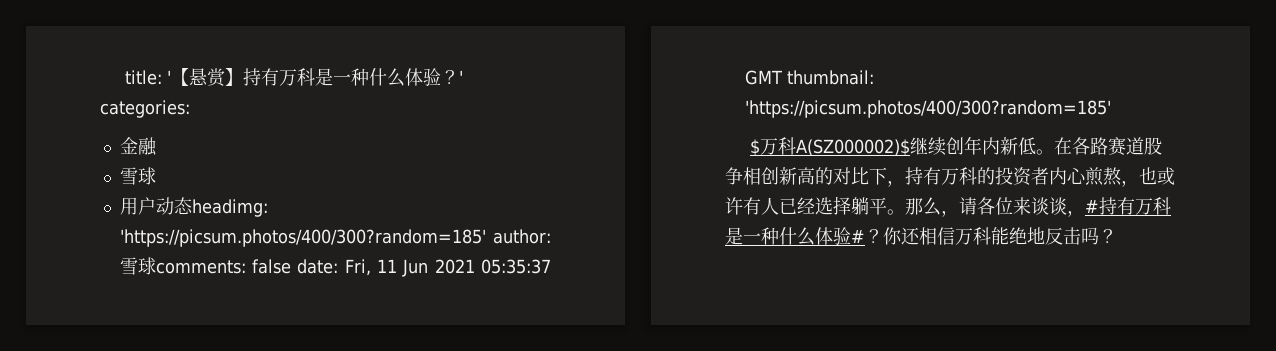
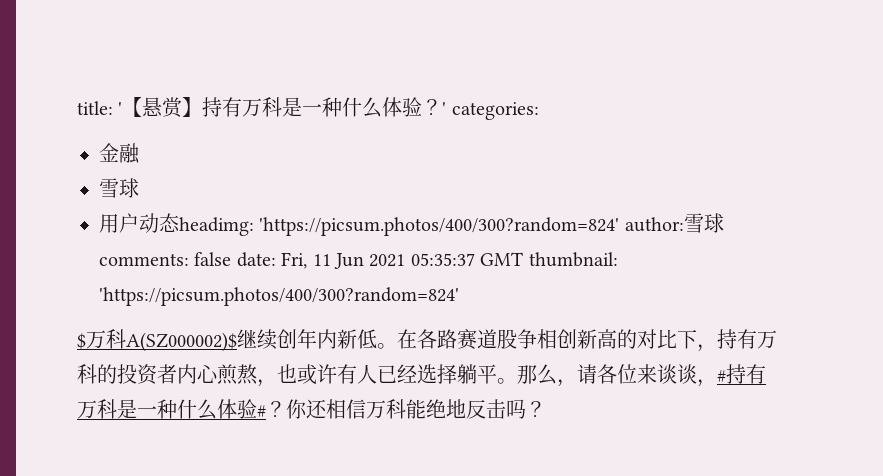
- 用户动态headimg: 'https://picsum.photos/400/300?random=185' author:雪球comments: false date: Fri, 11 Jun 2021 05:35:37 GMT thumbnail: 'https://picsum.photos/400/300?random=185'
+ 用户动态headimg: 'https://picsum.photos/400/300?random=824' author:雪球comments: false date: Fri, 11 Jun 2021 05:35:37 GMT thumbnail: 'https://picsum.photos/400/300?random=824'

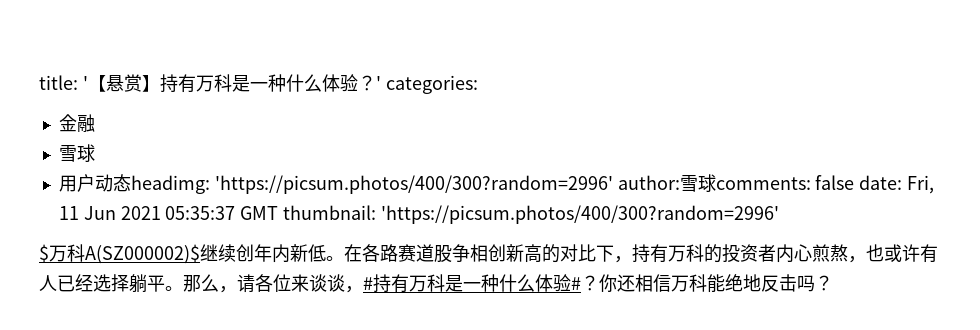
- 用户动态headimg: 'https://picsum.photos/400/300?random=824' author:雪球comments: false date: Fri, 11 Jun 2021 05:35:37 GMT thumbnail: 'https://picsum.photos/400/300?random=824'
+ 用户动态headimg: 'https://picsum.photos/400/300?random=2996' author:雪球comments: false date: Fri, 11 Jun 2021 05:35:37 GMT thumbnail: 'https://picsum.photos/400/300?random=2996'

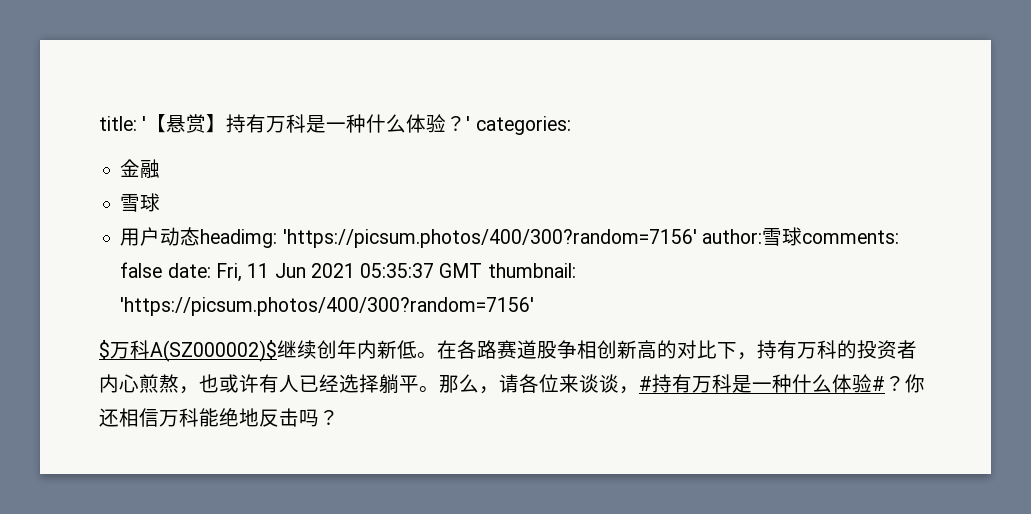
- 用户动态headimg: 'https://picsum.photos/400/300?random=2996' author:雪球comments: false date: Fri, 11 Jun 2021 05:35:37 GMT thumbnail: 'https://picsum.photos/400/300?random=2996'
+ 用户动态headimg: 'https://picsum.photos/400/300?random=7156' author:雪球comments: false date: Fri, 11 Jun 2021 05:35:37 GMT thumbnail: 'https://picsum.photos/400/300?random=7156'

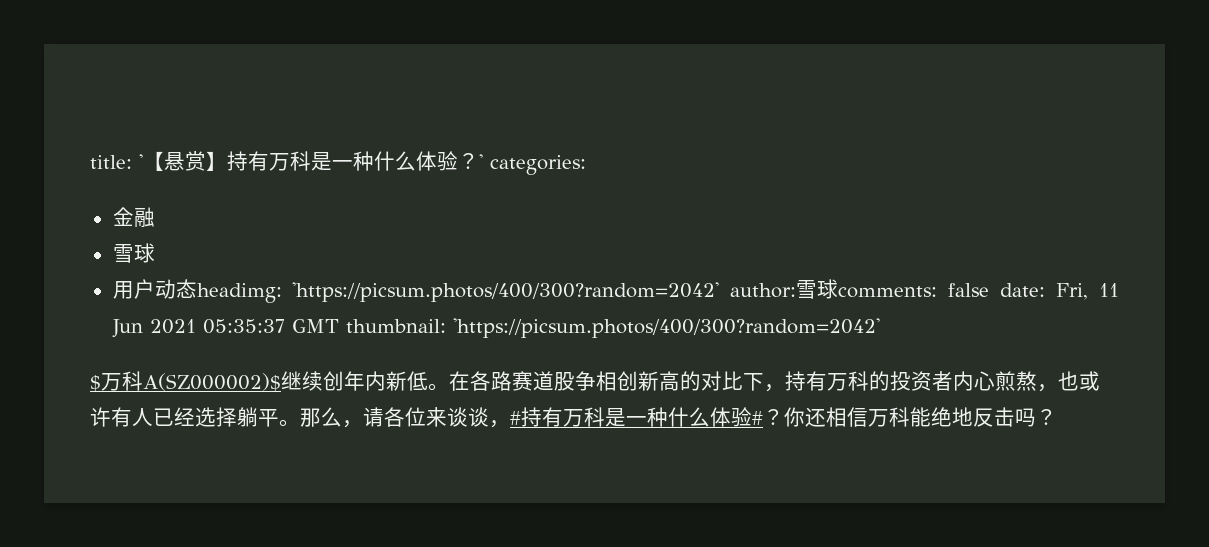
- 用户动态headimg: 'https://picsum.photos/400/300?random=7156' author:雪球comments: false date: Fri, 11 Jun 2021 05:35:37 GMT thumbnail: 'https://picsum.photos/400/300?random=7156'
+ 用户动态headimg: 'https://picsum.photos/400/300?random=2042' author:雪球comments: false date: Fri, 11 Jun 2021 05:35:37 GMT thumbnail: 'https://picsum.photos/400/300?random=2042'

